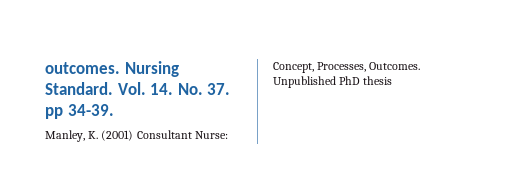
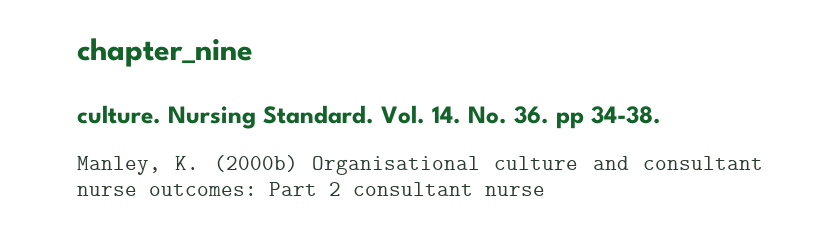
- outcomes.
+ chapter_nine
+ culture.
- Vol. 14. No. 37. pp 34-39.
+ Vol. 14. No. 36. pp 34-38.
- Manley, K. (2001) Consultant Nurse: Concept, Processes, Outcomes. Unpublished PhD thesis
+ Manley, K. (2000b) Organisational culture and consultant nurse outcomes: Part 2 consultant nurse

